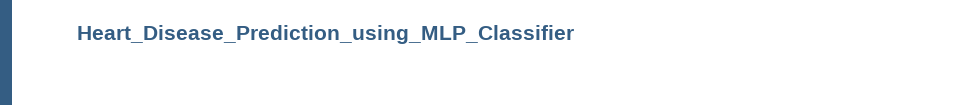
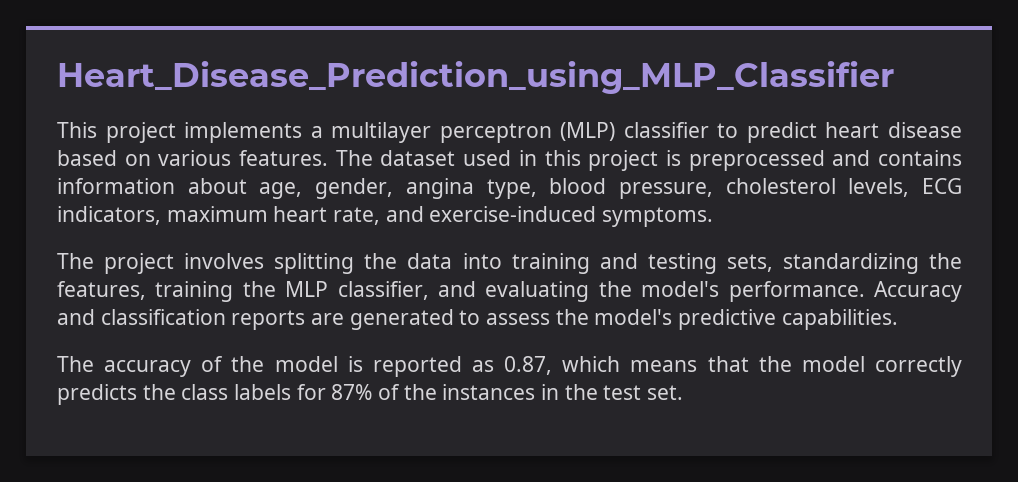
+ This project implements a multilayer perceptron (MLP) classifier to predict heart disease based on various features. The dataset used in this project is preprocessed and contains information about age, gender, angina type, blood pressure, cholesterol levels, ECG indicators, maximum heart rate, and exercise-induced symptoms.
+ The project involves splitting the data into training and testing sets, standardizing the features, training the MLP classifier, and evaluating the model's performance. Accuracy and classification reports are generated to assess the model's predictive capabilities.
+ The accuracy of the model is reported as 0.87, which means that the model correctly predicts the class labels for 87% of the instances in the test set.

